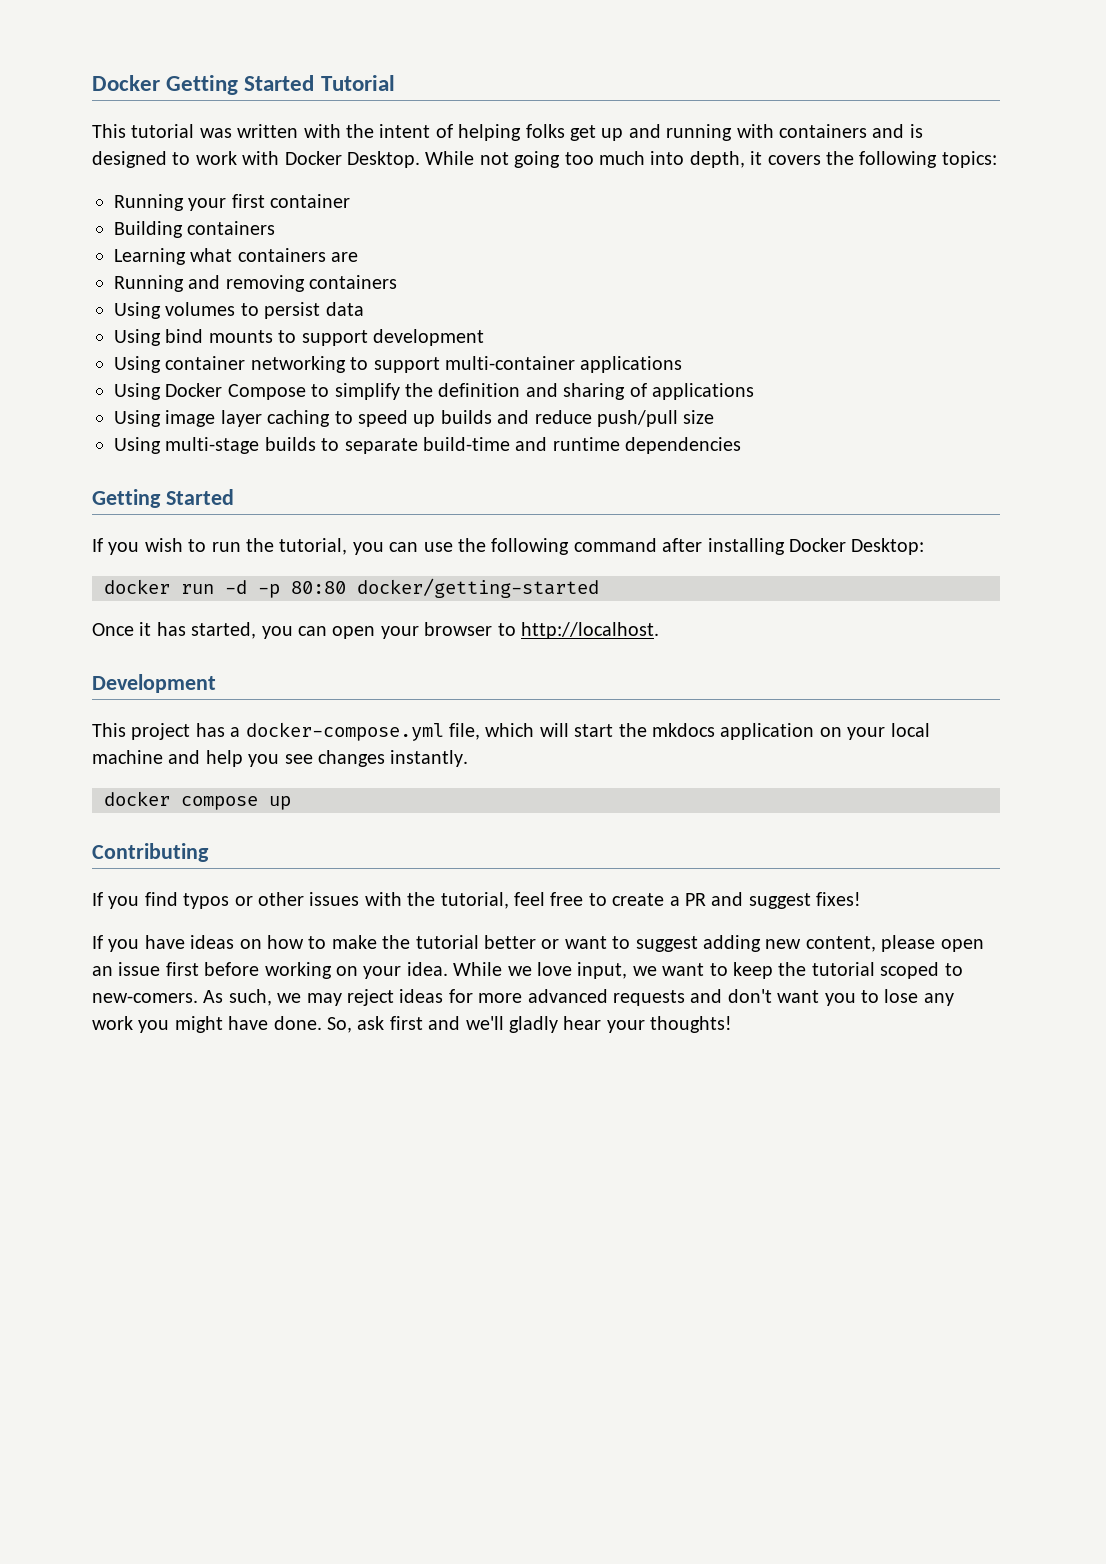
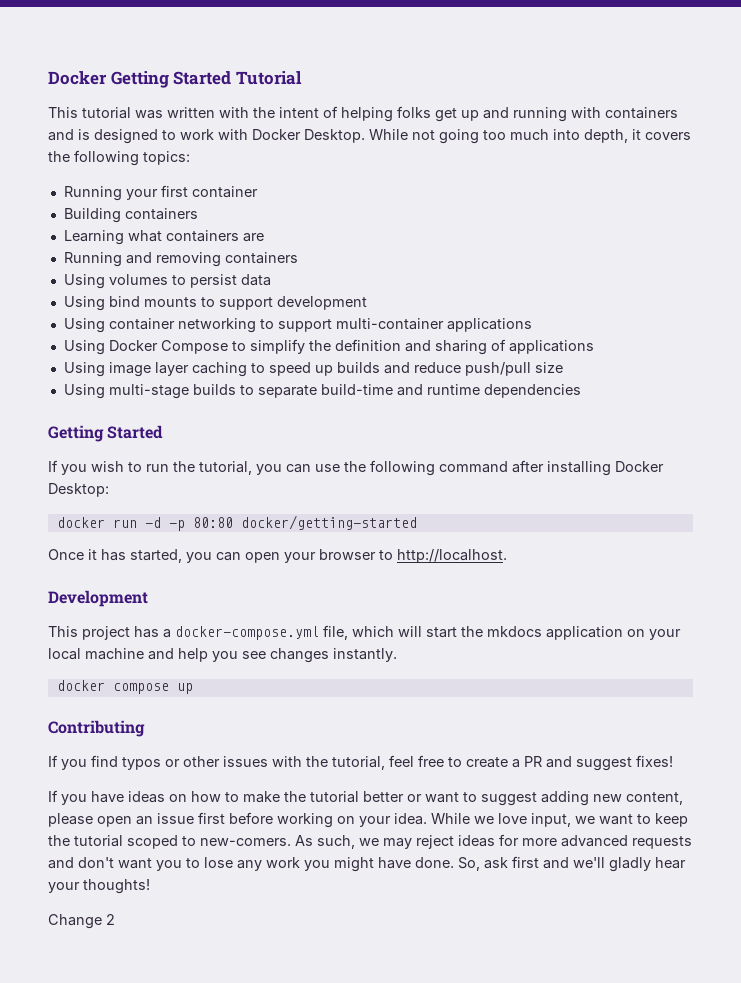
+ Change 2

